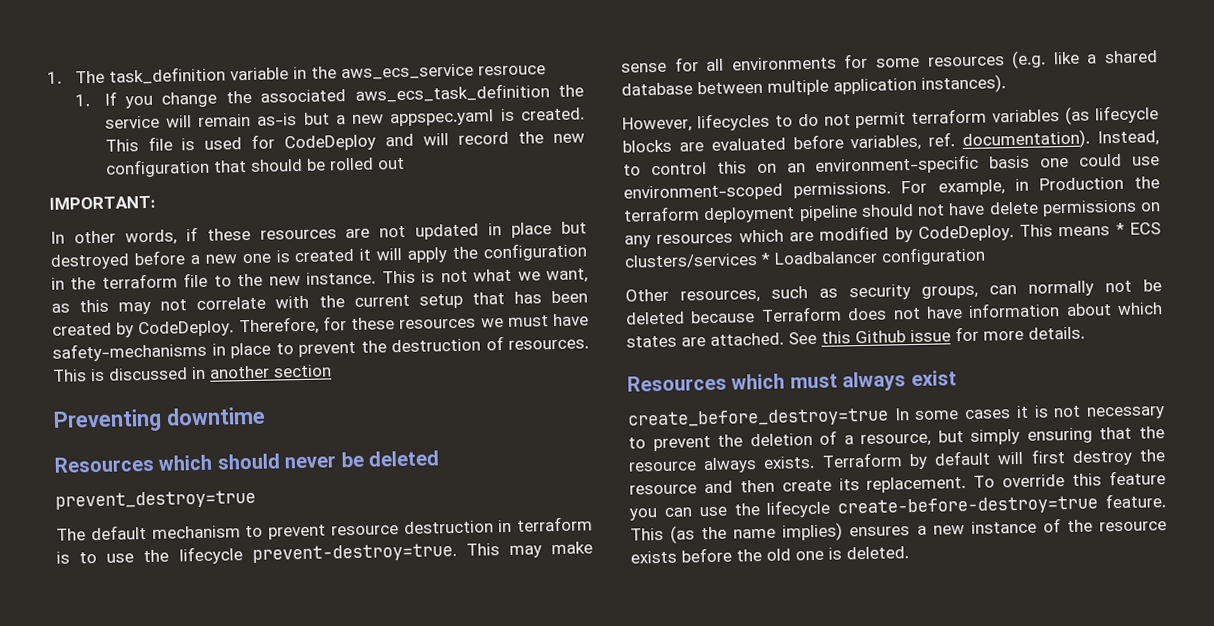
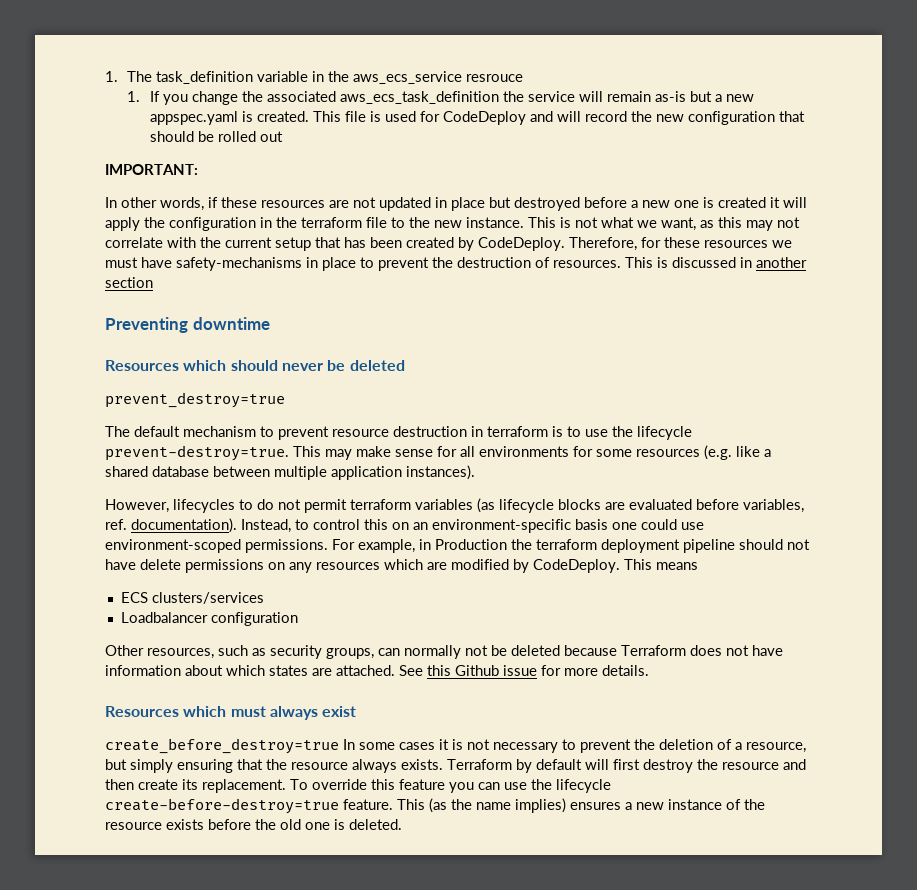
- This means * ECS clusters/services * Loadbalancer configuration
+ This means
+ ECS clusters/services
+ Loadbalancer configuration

